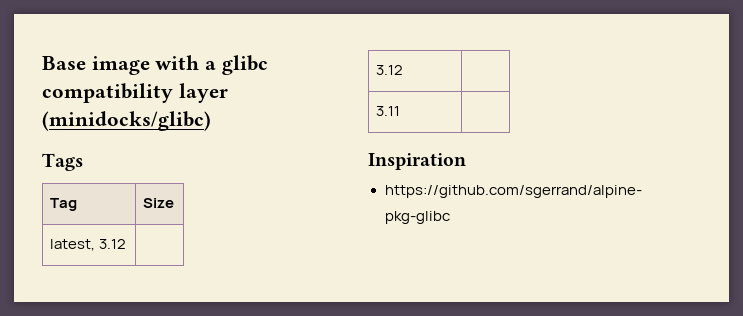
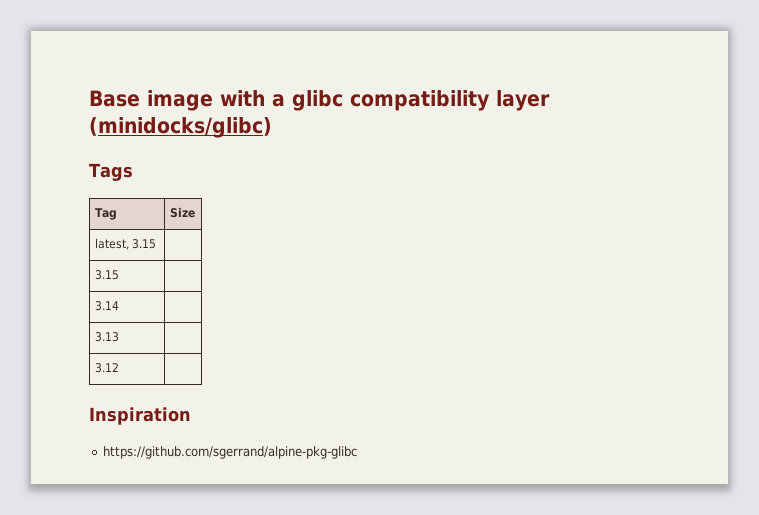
- latest, 3.12 |
+ latest, 3.15 |
+ 3.15 |
+ 3.14 |
+ 3.13 |
  3.12 |
- 3.11 |

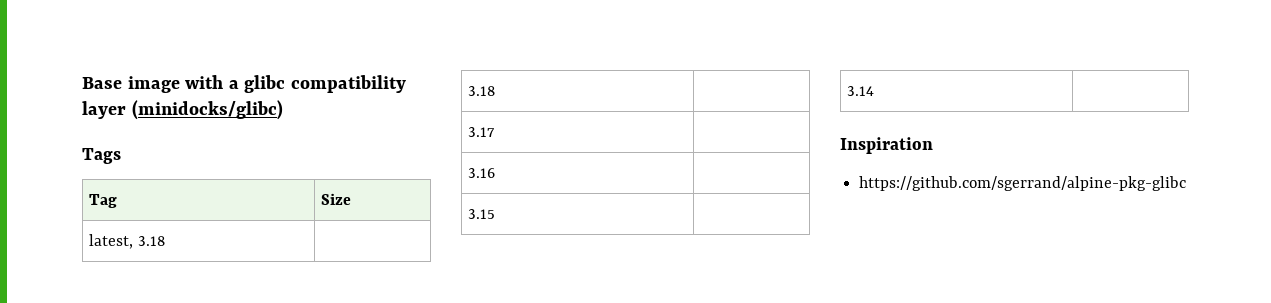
- latest, 3.15 |
+ latest, 3.18 |
+ 3.18 |
+ 3.17 |
+ 3.16 |
- 3.13 |
- 3.12 |

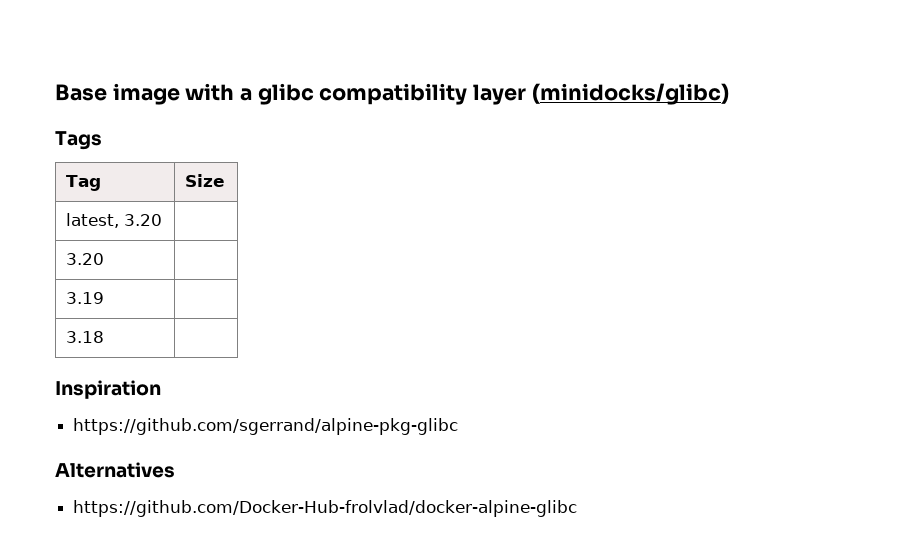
- latest, 3.18 |
+ latest, 3.20 |
+ 3.20 |
+ 3.19 |
  3.18 |
- 3.17 |
- 3.16 |
- 3.15 |
- 3.14 |
+ Alternatives
+ https://github.com/Docker-Hub-frolvlad/docker-alpine-glibc

